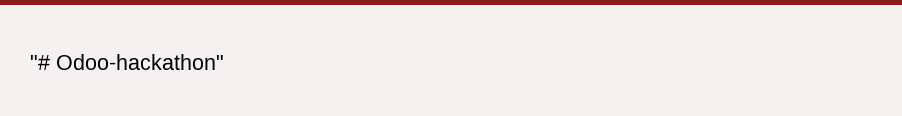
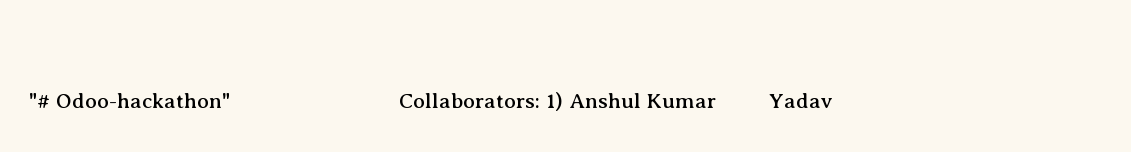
- "# Odoo-hackathon"
+ "# Odoo-hackathon" Collaborators: 1) Anshul Kumar Yadav

